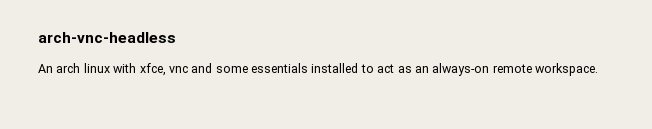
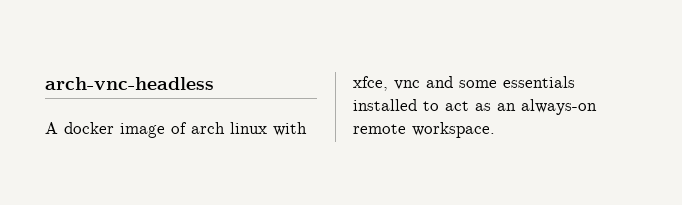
- An arch linux with xfce, vnc and some essentials installed to act as an always-on remote workspace.
+ A docker image of arch linux with xfce, vnc and some essentials installed to act as an always-on remote workspace.

